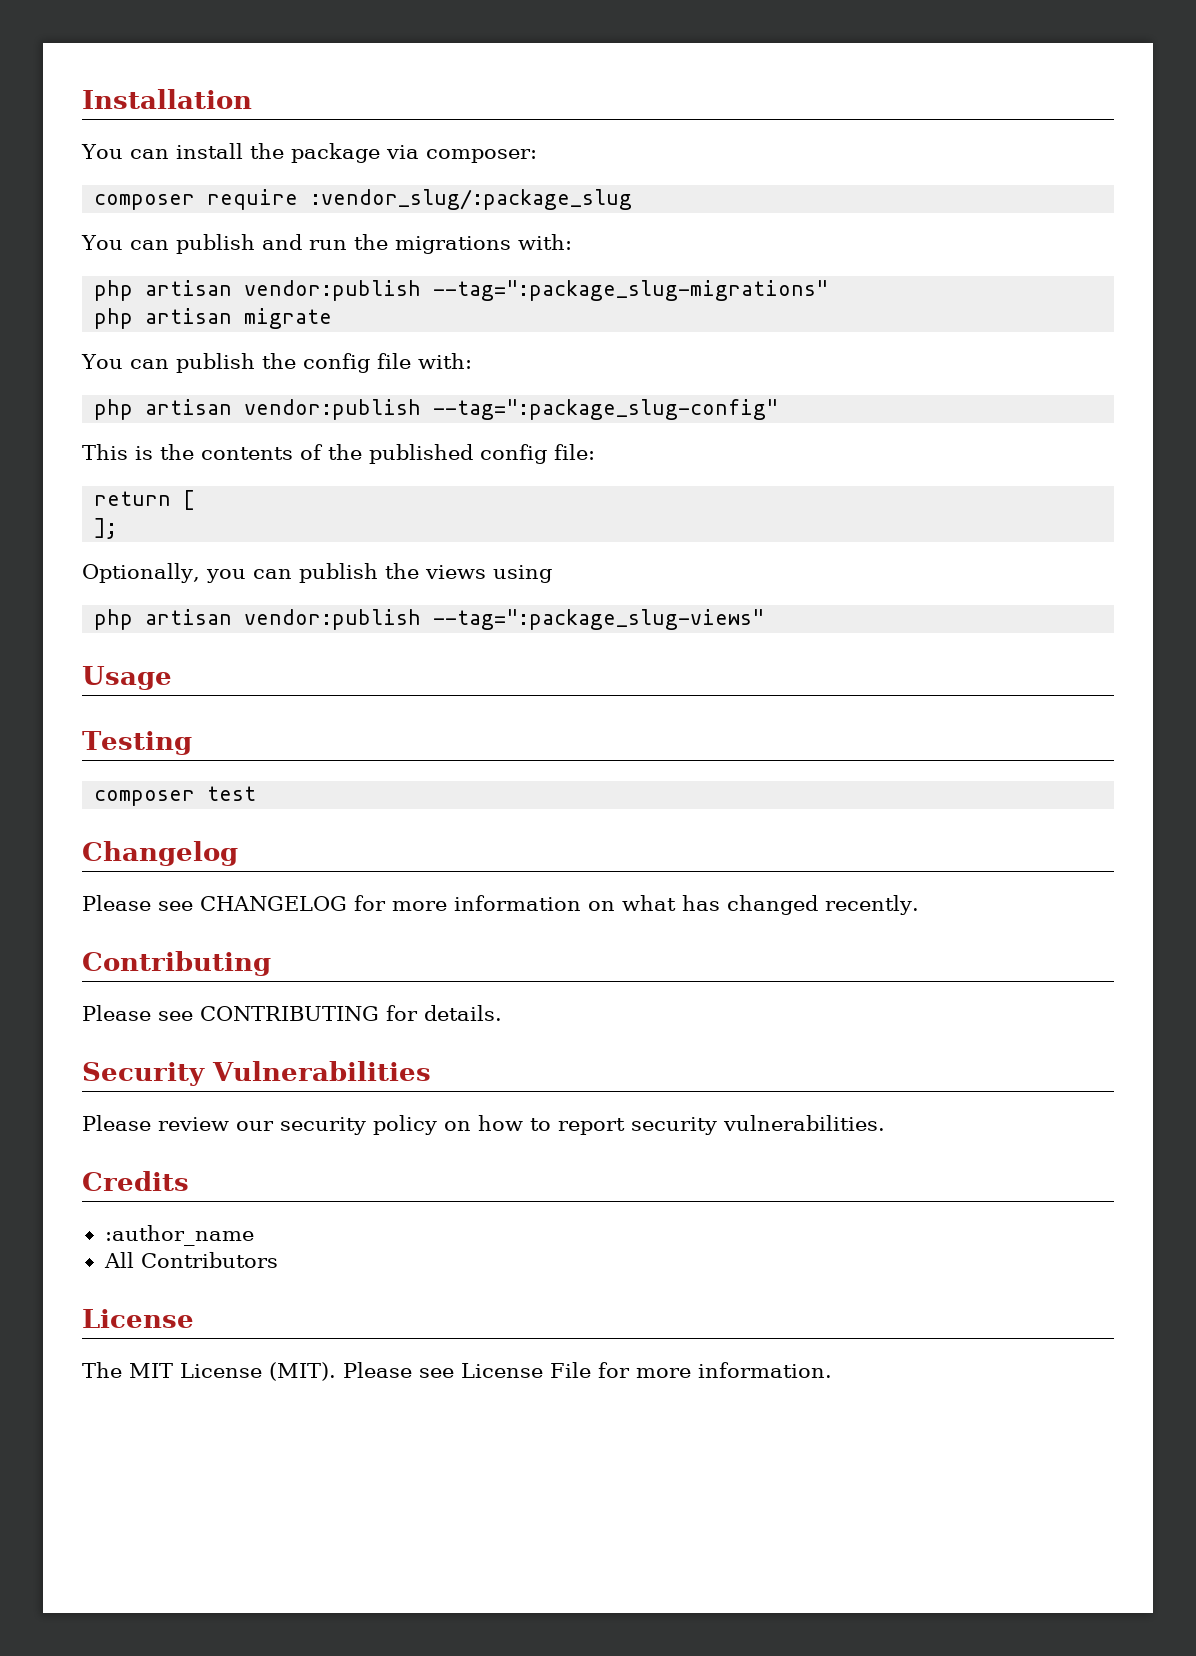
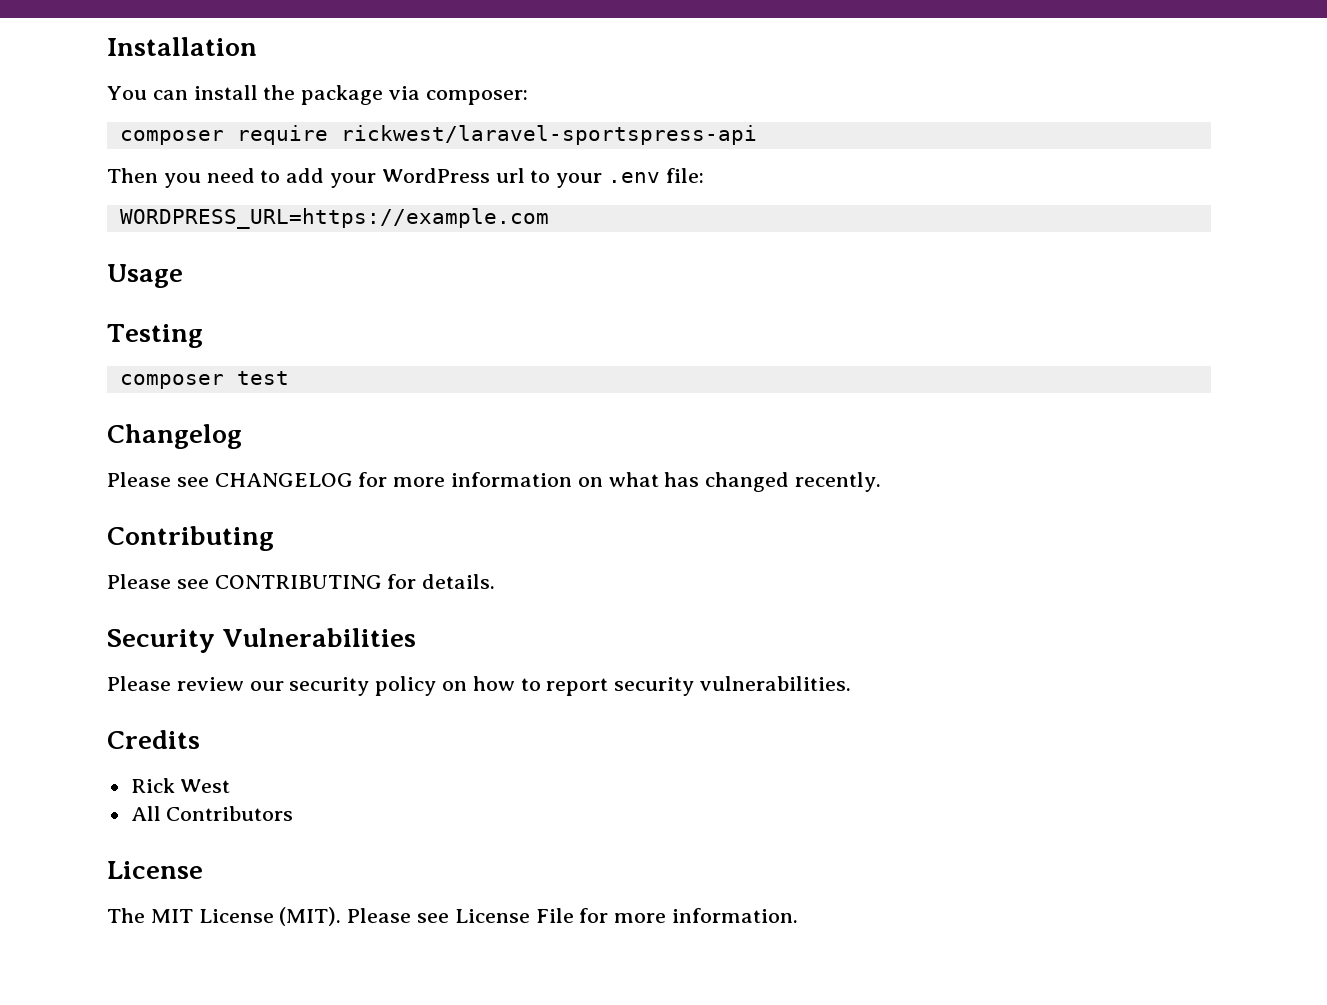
- composer require :vendor_slug/:package_slug
- You can publish and run the migrations with:
- php artisan vendor:publish --tag=":package_slug-migrations"
- php artisan migrate
- You can publish the config file with:
- php artisan vendor:publish --tag=":package_slug-config"
- This is the contents of the published config file:
- return [
- ];
- Optionally, you can publish the views using
- php artisan vendor:publish --tag=":package_slug-views"
+ composer require rickwest/laravel-sportspress-api
+ Then you need to add your WordPress url to your .env file:
+ WORDPRESS_URL=https://example.com
- :author_name
+ Rick West

